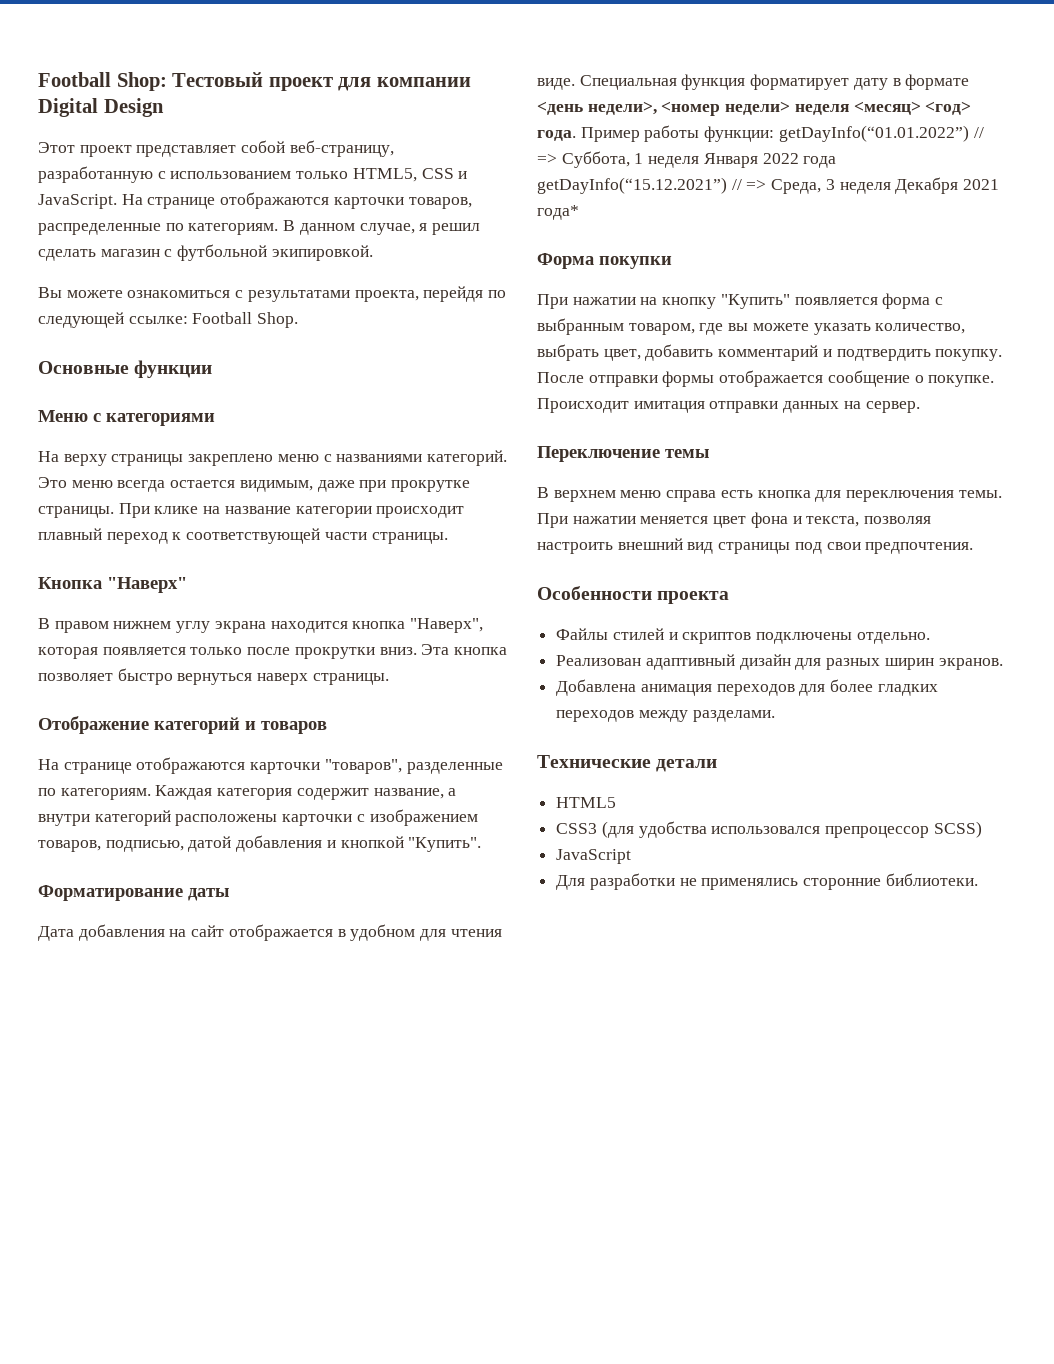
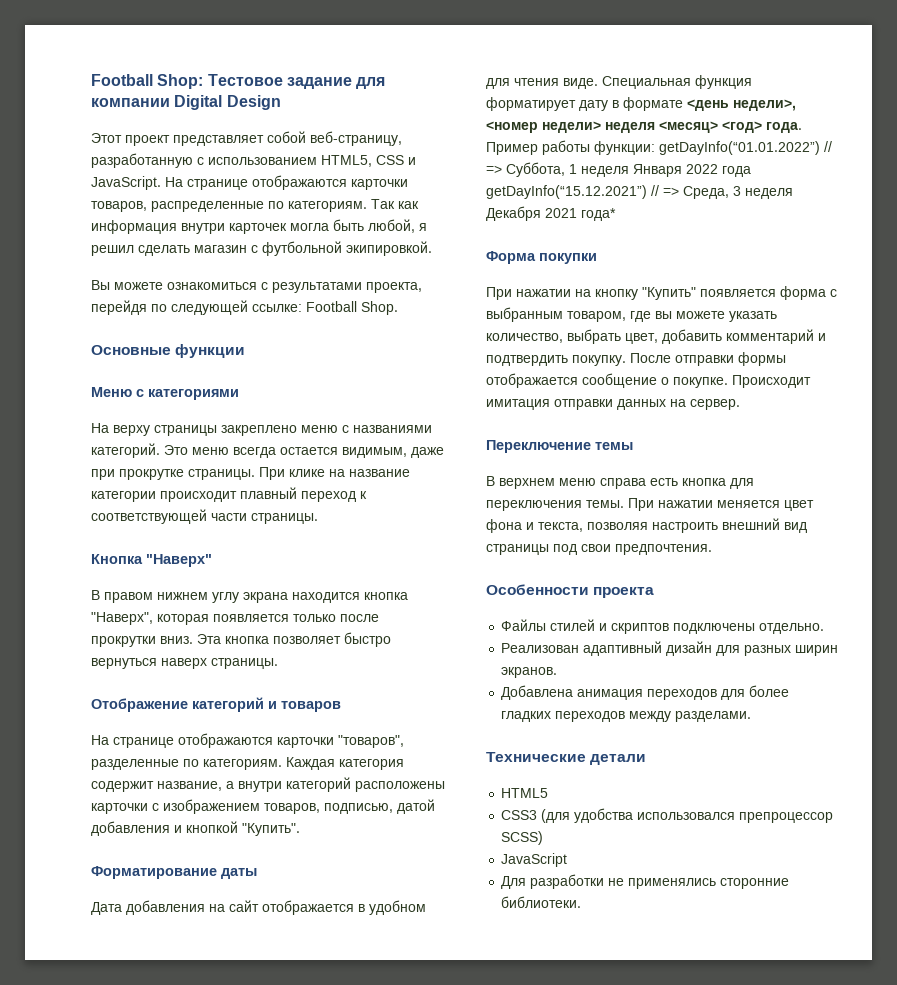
- Football Shop: Тестовый проект для компании Digital Design
+ Football Shop: Тестовое задание для компании Digital Design
- Этот проект представляет собой веб-страницу, разработанную с использованием только HTML5, CSS и JavaScript.
+ Этот проект представляет собой веб-страницу, разработанную с использованием HTML5, CSS и JavaScript.
- В данном случае, я решил сделать магазин с футбольной экипировкой.
+ Так как информация внутри карточек могла быть любой, я решил сделать магазин с футбольной экипировкой.

